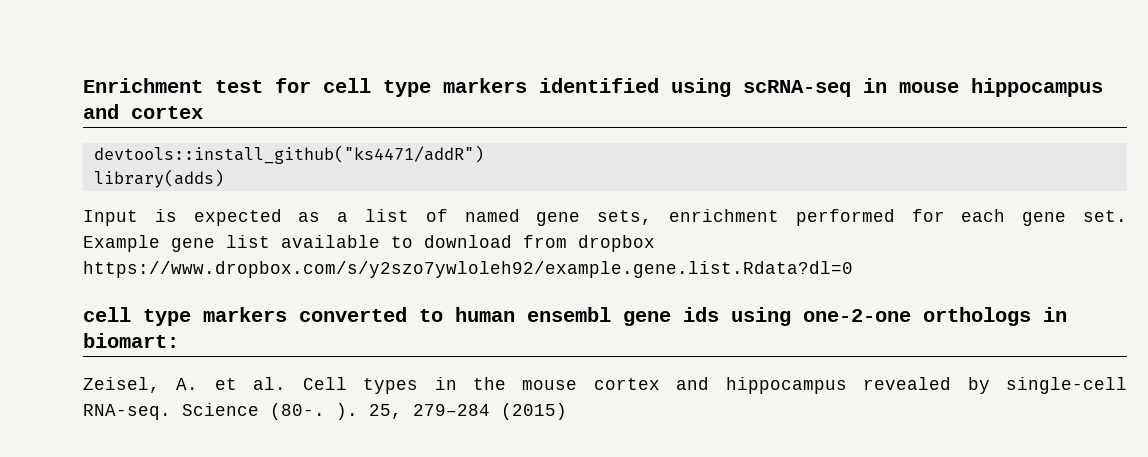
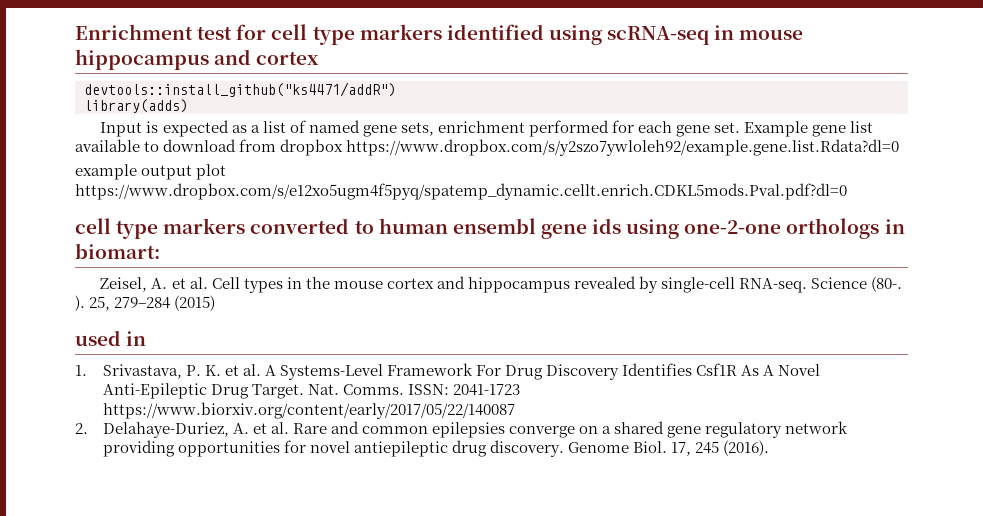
+ example output plot https://www.dropbox.com/s/e12xo5ugm4f5pyq/spatemp_dynamic.cellt.enrich.CDKL5mods.Pval.pdf?dl=0
+ used in
+ 1. Srivastava, P. K. et al. A Systems-Level Framework For Drug Discovery Identifies Csf1R As A Novel Anti-Epileptic Drug Target. Nat. Comms. ISSN: 2041-1723 https://www.biorxiv.org/content/early/2017/05/22/140087
+ 2. Delahaye-Duriez, A. et al. Rare and common epilepsies converge on a shared gene regulatory network providing opportunities for novel antiepileptic drug discovery. Genome Biol. 17, 245 (2016).

